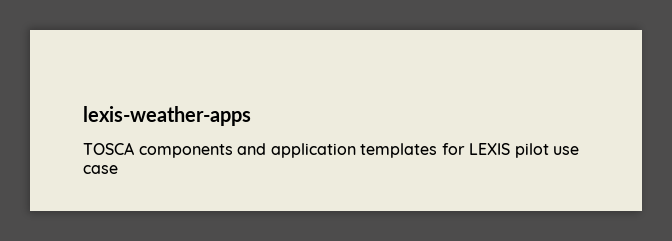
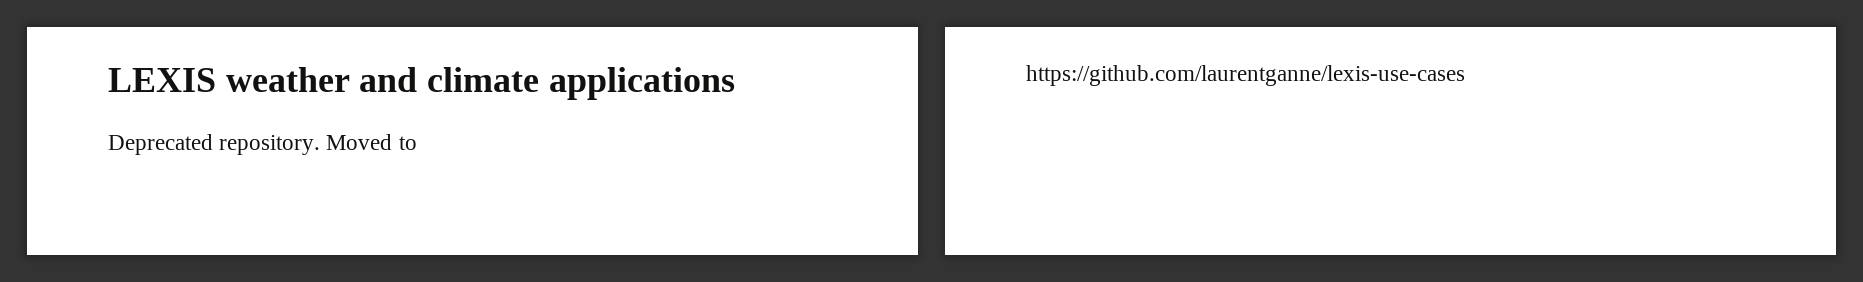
- lexis-weather-apps
- TOSCA components and application templates for LEXIS pilot use case
+ LEXIS weather and climate applications
+ Deprecated repository. Moved to https://github.com/laurentganne/lexis-use-cases

